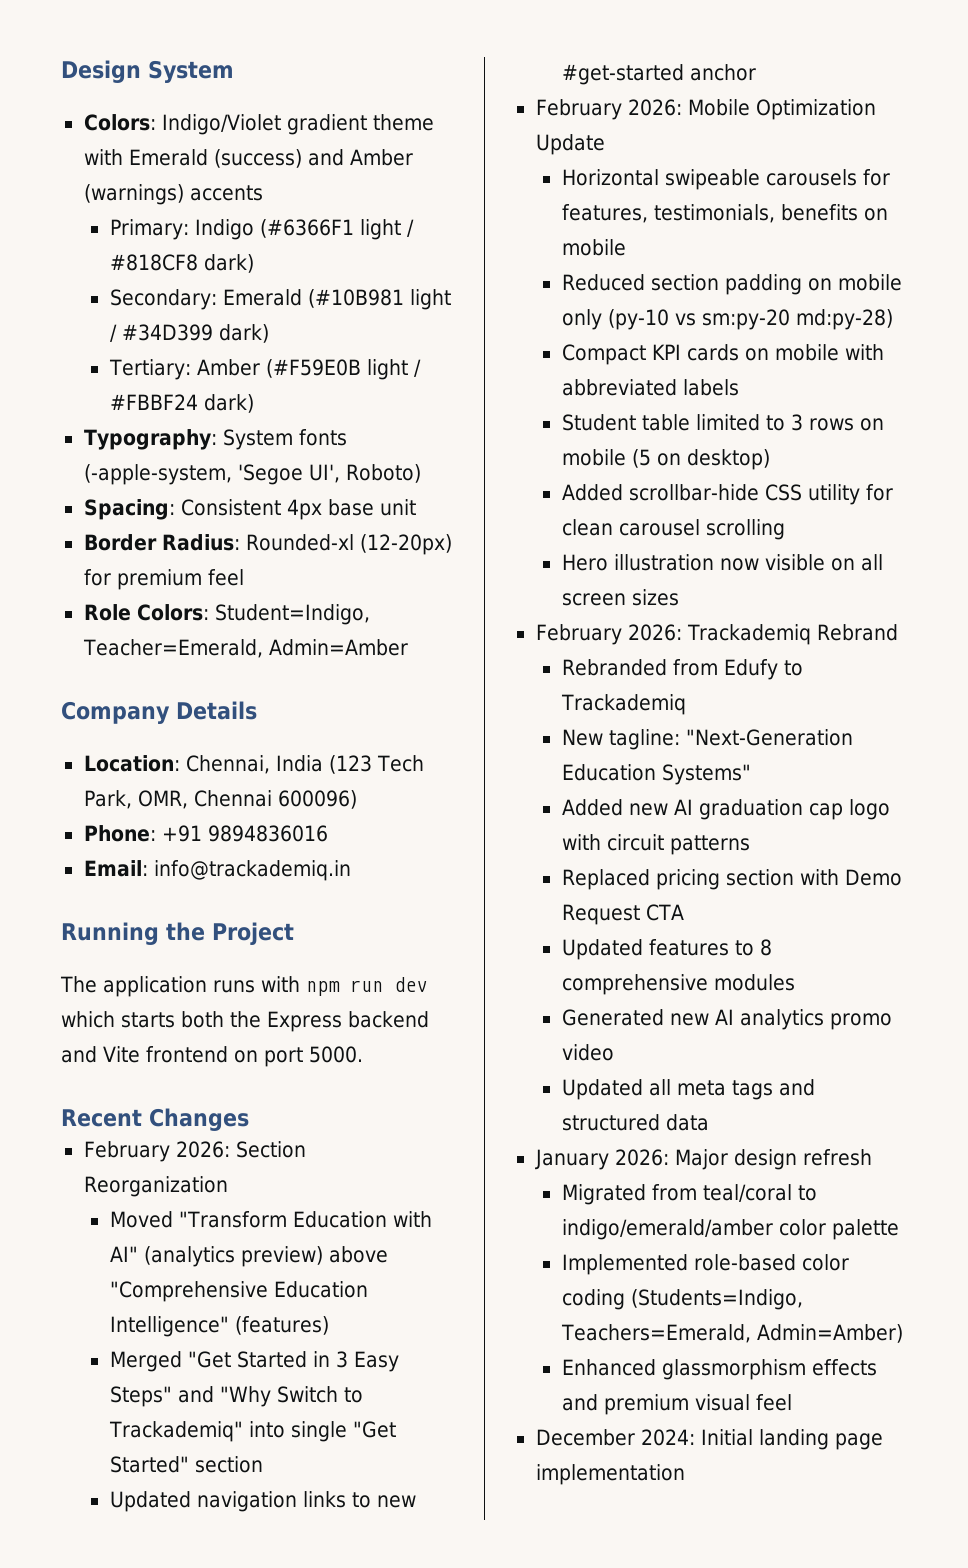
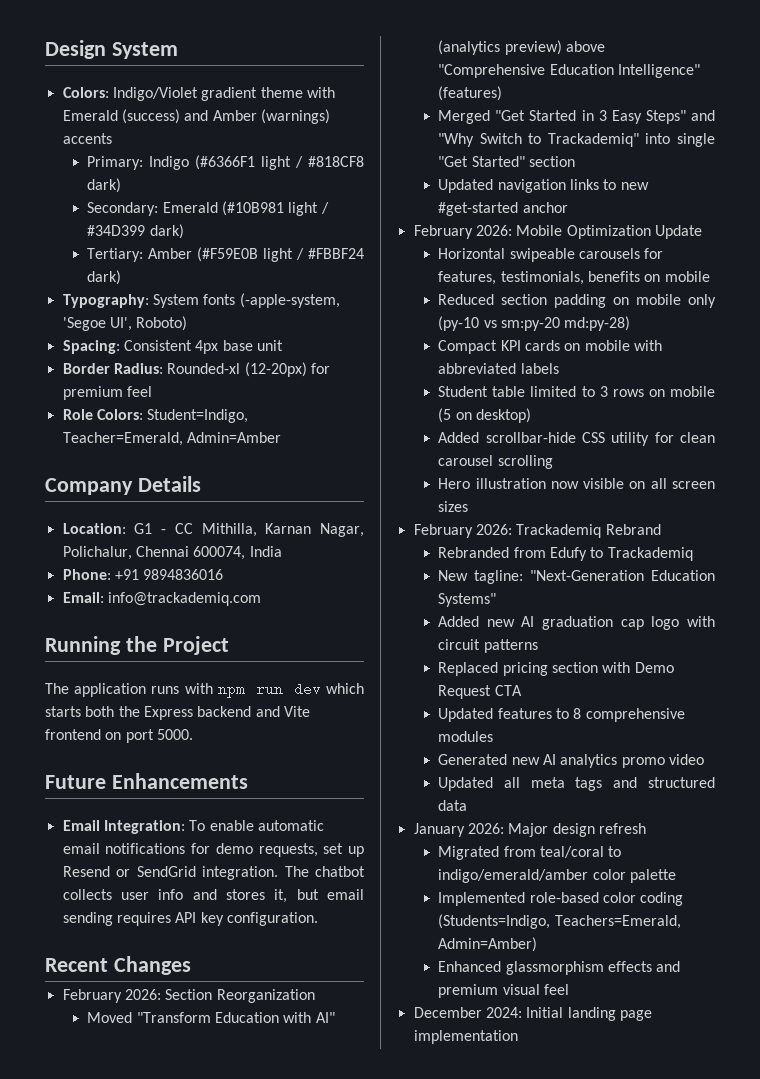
- Location: Chennai, India (123 Tech Park, OMR, Chennai 600096)
+ Location: G1 - CC Mithilla, Karnan Nagar, Polichalur, Chennai 600074, India
- Email: info@trackademiq.in
+ Email: info@trackademiq.com
+ Future Enhancements
+ Email Integration: To enable automatic email notifications for demo requests, set up Resend or SendGrid integration. The chatbot collects user info and stores it, but email sending requires API key configuration.

